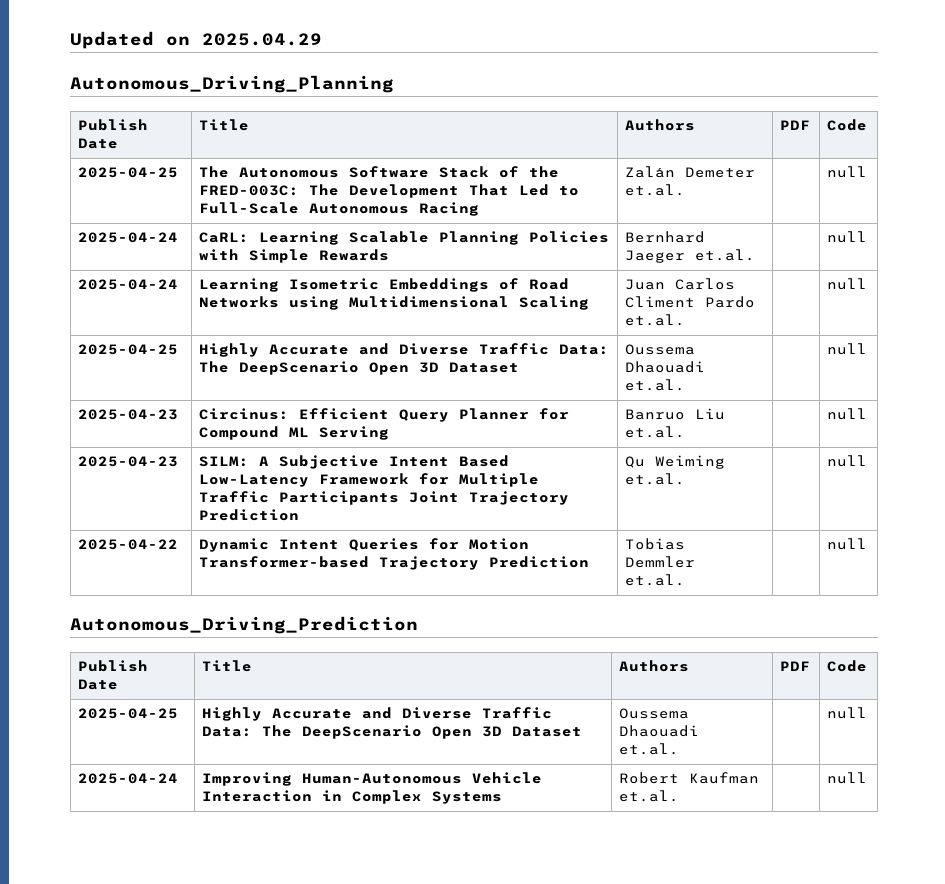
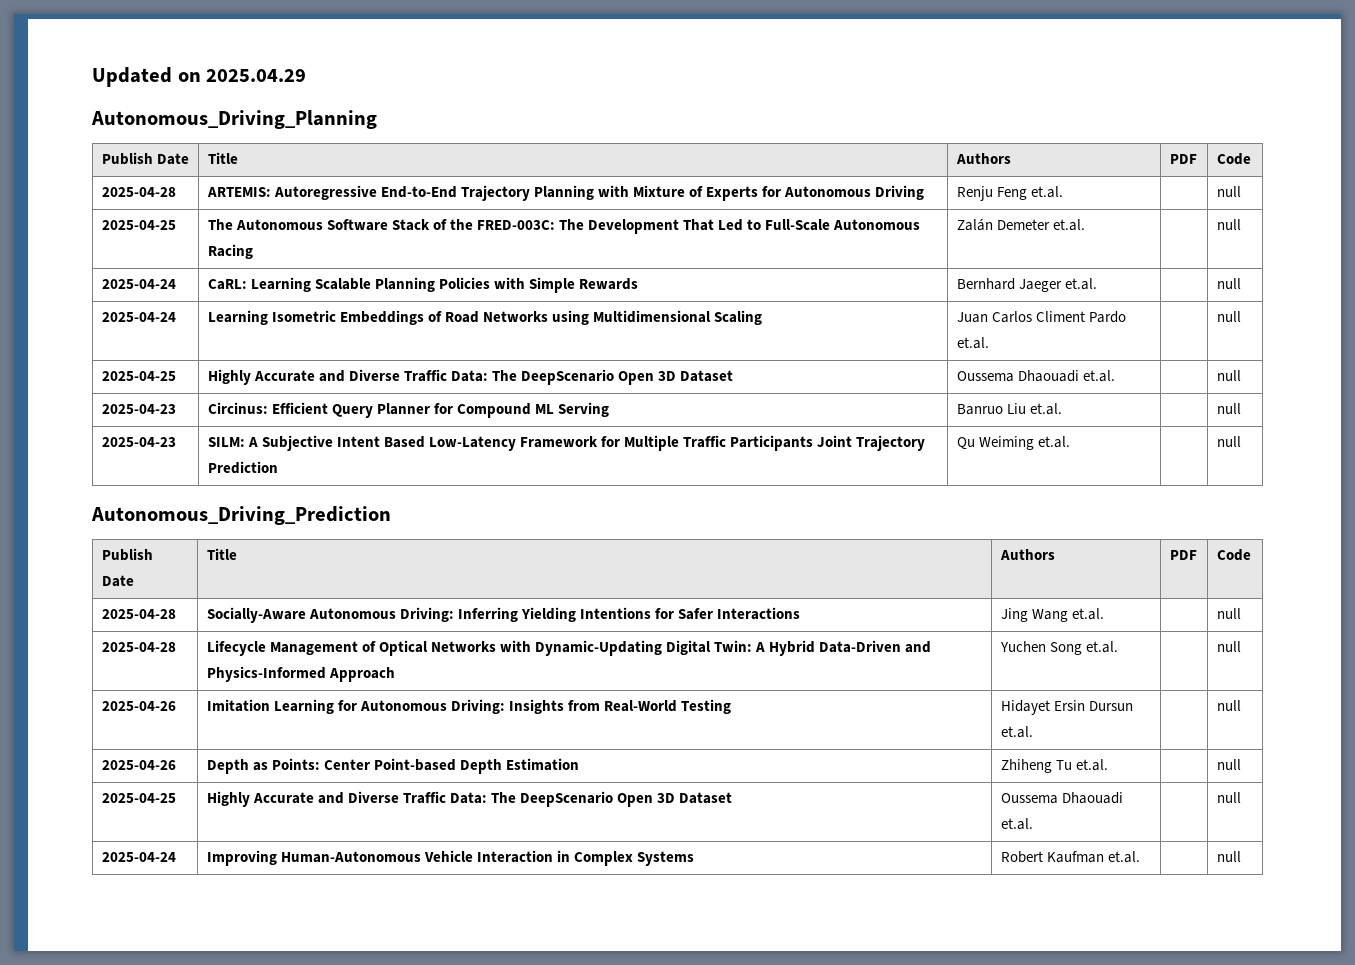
+ 2025-04-28 | ARTEMIS: Autoregressive End-to-End Trajectory Planning with Mixture of Experts for Autonomous Driving | Renju Feng et.al. | | null
- 2025-04-22 | Dynamic Intent Queries for Motion Transformer-based Trajectory Prediction | Tobias Demmler et.al. | | null
+ 2025-04-28 | Socially-Aware Autonomous Driving: Inferring Yielding Intentions for Safer Interactions | Jing Wang et.al. | | null
+ 2025-04-28 | Lifecycle Management of Optical Networks with Dynamic-Updating Digital Twin: A Hybrid Data-Driven and Physics-Informed Approach | Yuchen Song et.al. | | null
+ 2025-04-26 | Imitation Learning for Autonomous Driving: Insights from Real-World Testing | Hidayet Ersin Dursun et.al. | | null
+ 2025-04-26 | Depth as Points: Center Point-based Depth Estimation | Zhiheng Tu et.al. | | null

